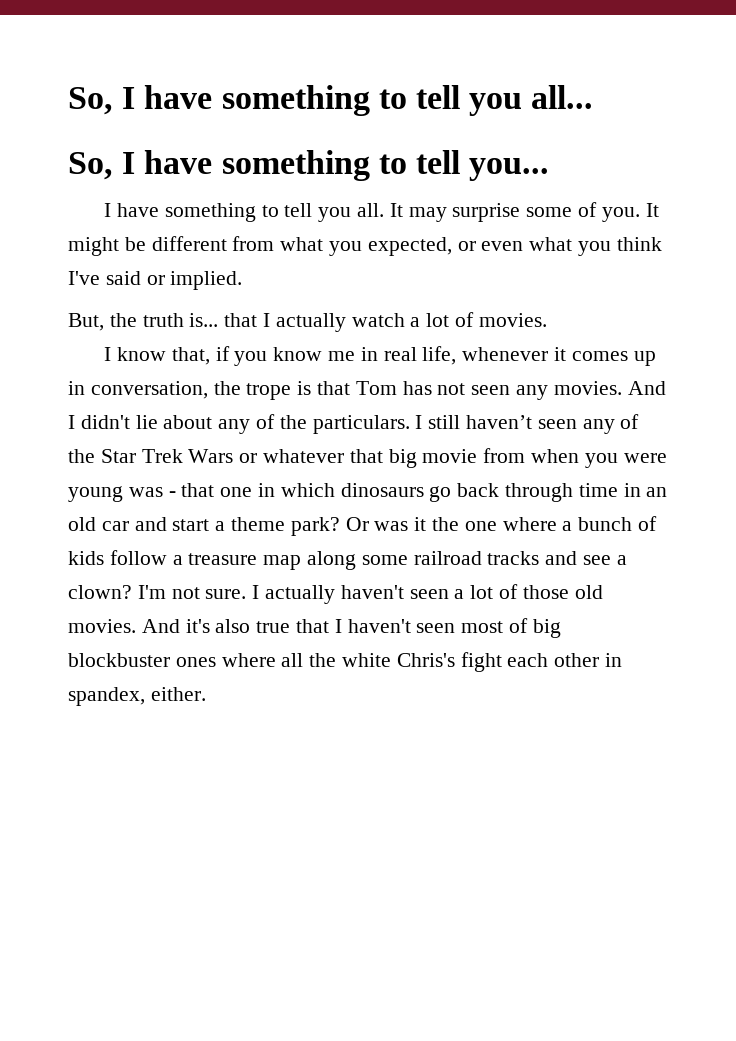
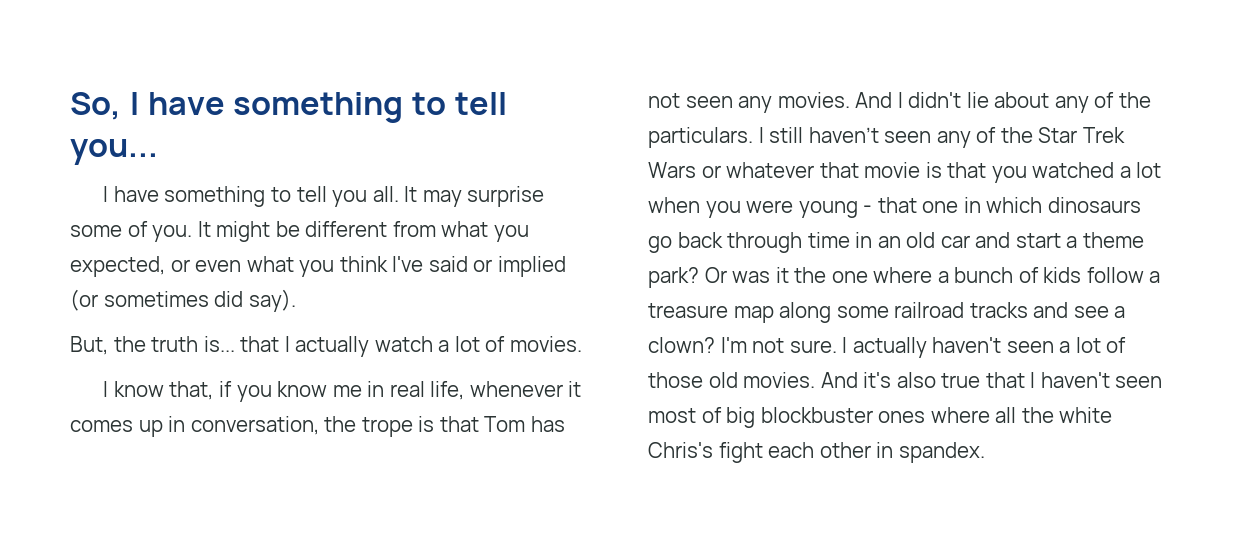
- So, I have something to tell you all...
- It might be different from what you expected, or even what you think I've said or implied.
+ It might be different from what you expected, or even what you think I've said or implied (or sometimes did say).
- I still haven’t seen any of the Star Trek Wars or whatever that big movie from when you were young was - that one in which dinosaurs go back through time in an old car and start a theme park?
+ I still haven’t seen any of the Star Trek Wars or whatever that movie is that you watched a lot when you were young - that one in which dinosaurs go back through time in an old car and start a theme park?
- And it's also true that I haven't seen most of big blockbuster ones where all the white Chris's fight each other in spandex, either.
+ And it's also true that I haven't seen most of big blockbuster ones where all the white Chris's fight each other in spandex.

